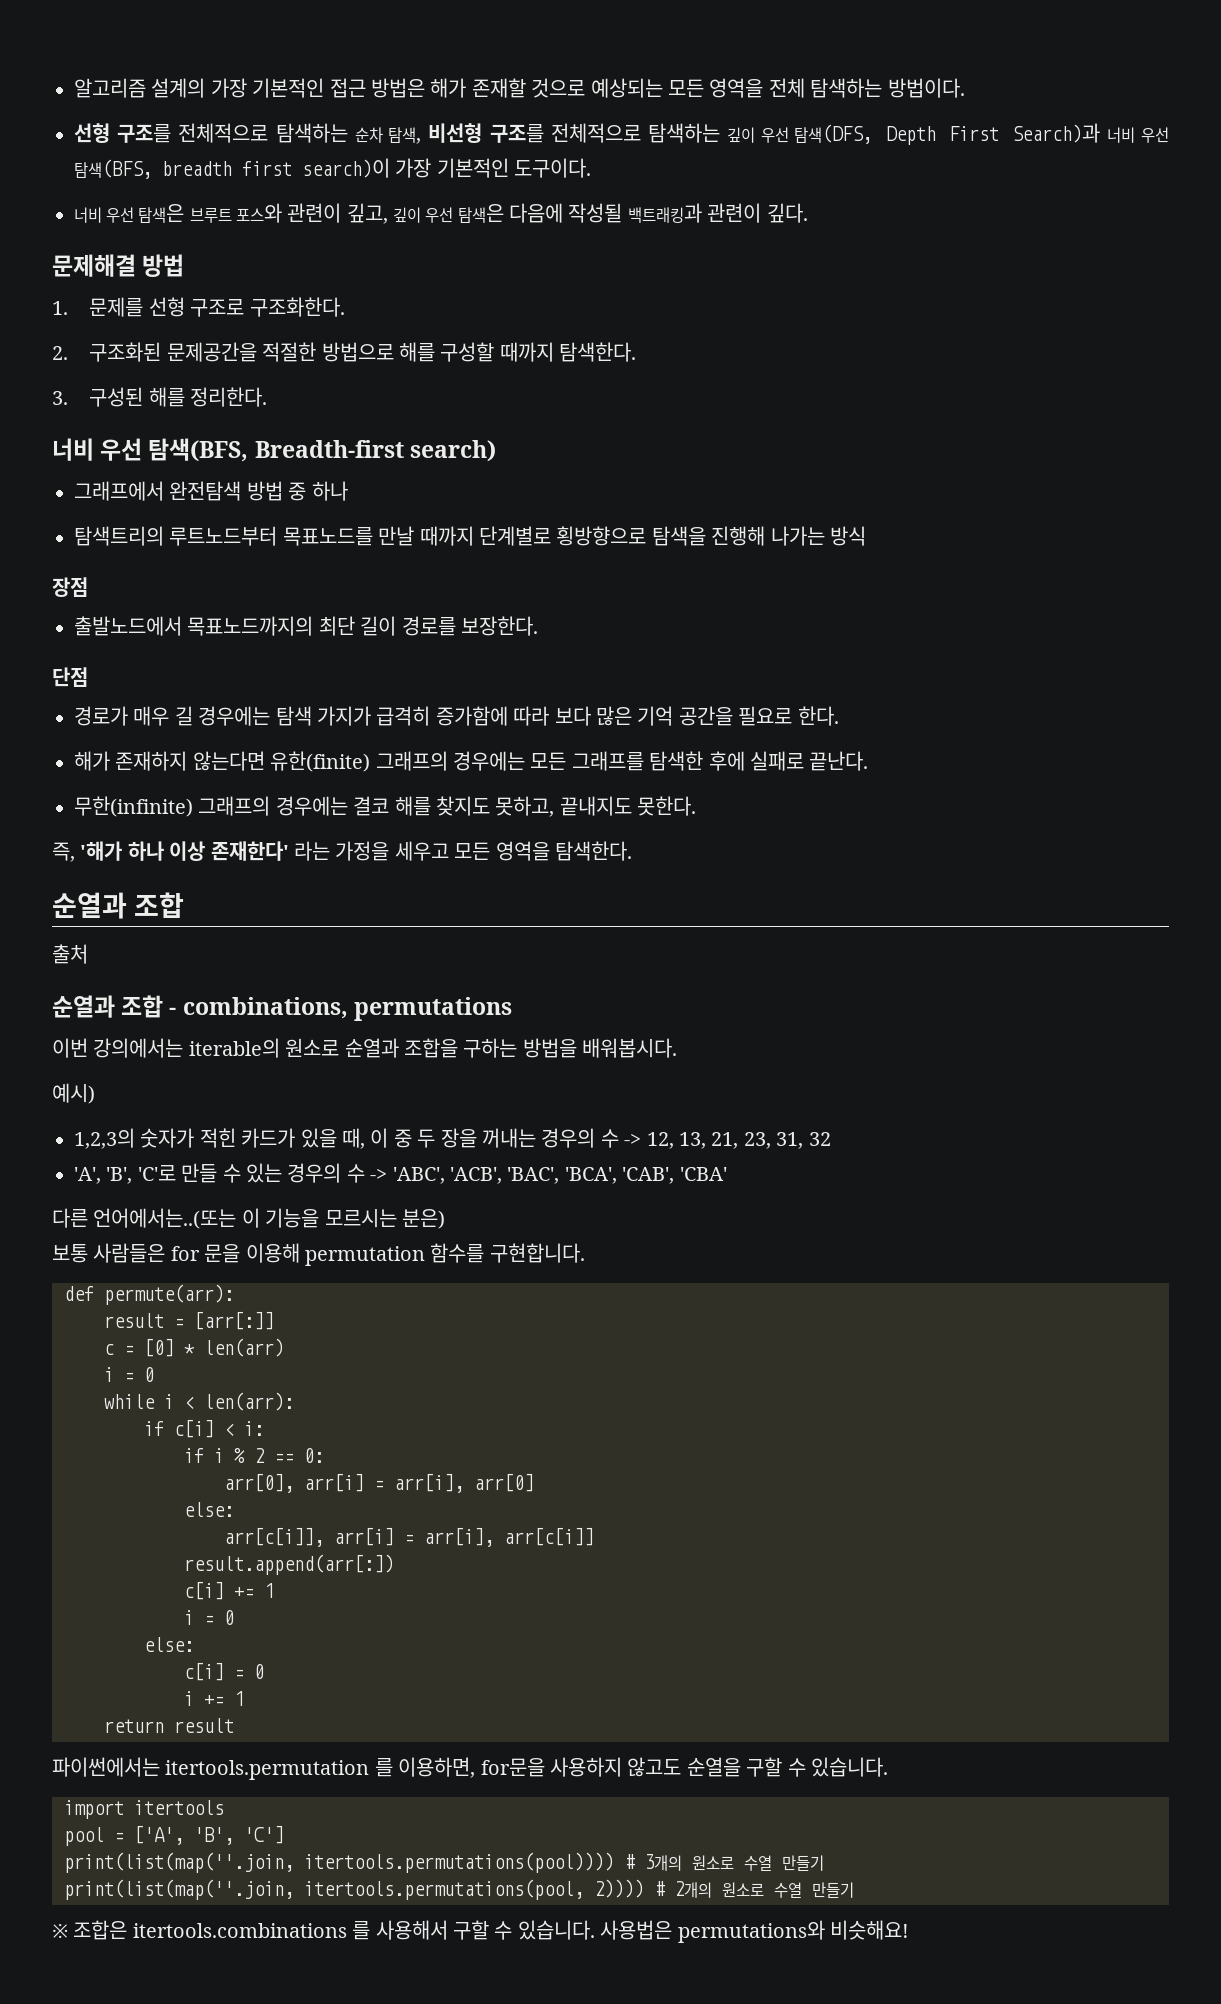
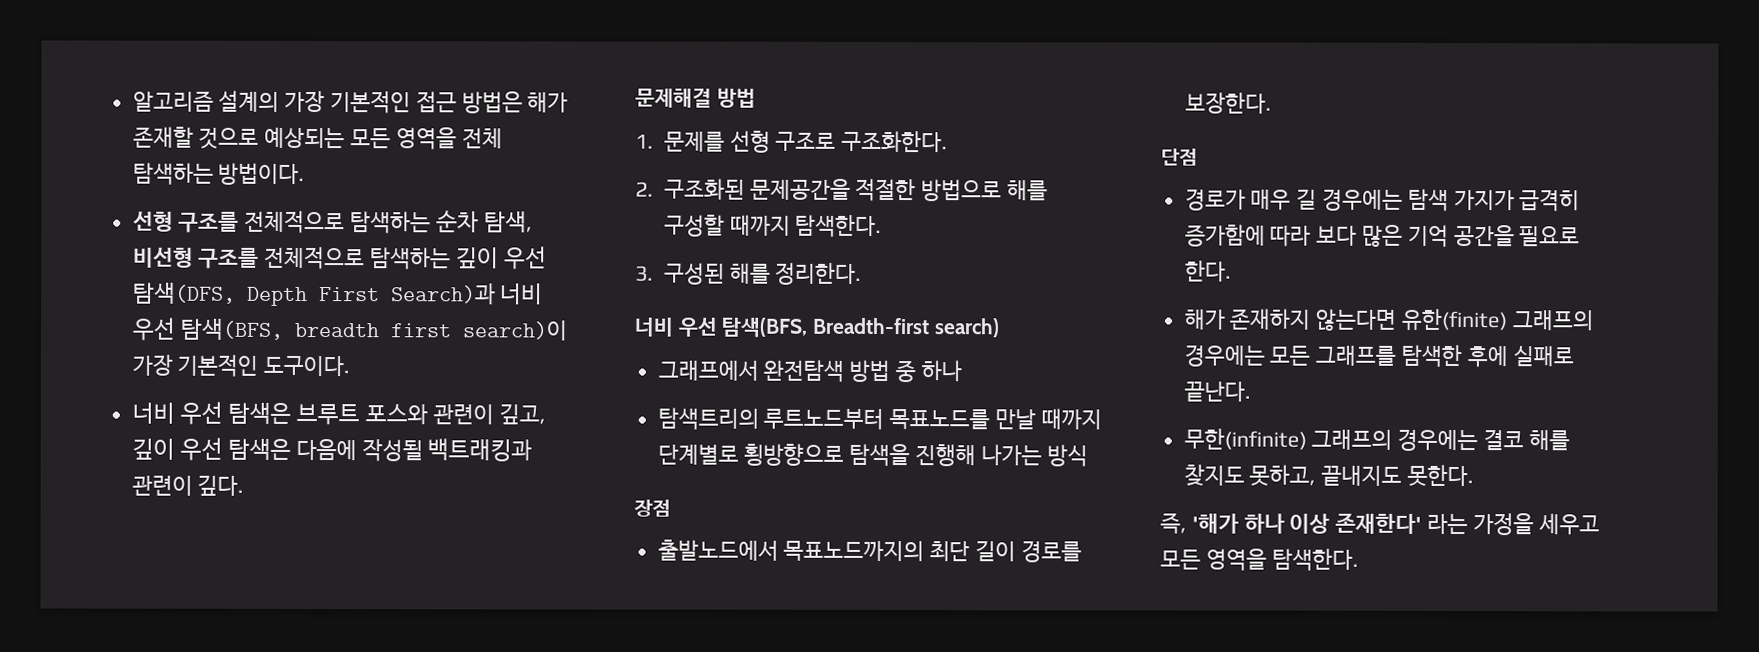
  즉, '해가 하나 이상 존재한다' 라는 가정을 세우고 모든 영역을 탐색한다.
- 순열과 조합
- 출처
- 순열과 조합 - combinations, permutations
- 이번 강의에서는 iterable의 원소로 순열과 조합을 구하는 방법을 배워봅시다.
- 예시)
- 1,2,3의 숫자가 적힌 카드가 있을 때, 이 중 두 장을 꺼내는 경우의 수 -> 12, 13, 21, 23, 31, 32
- 'A', 'B', 'C'로 만들 수 있는 경우의 수 -> 'ABC', 'ACB', 'BAC', 'BCA', 'CAB', 'CBA'
- 다른 언어에서는..(또는 이 기능을 모르시는 분은)
- 보통 사람들은 for 문을 이용해 permutation 함수를 구현합니다.
- def permute(arr):
- result = [arr[:]]
- c = [0] * len(arr)
- i = 0
- while i < len(arr):
- if c[i] < i:
- if i % 2 == 0:
- arr[0], arr[i] = arr[i], arr[0]
- else:
- arr[c[i]], arr[i] = arr[i], arr[c[i]]
- result.append(arr[:])
- c[i] += 1
- i = 0
- else:
- c[i] = 0
- i += 1
- return result
- 파이썬에서는 itertools.permutation 를 이용하면, for문을 사용하지 않고도 순열을 구할 수 있습니다.
- import itertools
- pool = ['A', 'B', 'C']
- print(list(map(''.join, itertools.permutations(pool)))) # 3개의 원소로 수열 만들기
- print(list(map(''.join, itertools.permutations(pool, 2)))) # 2개의 원소로 수열 만들기
- ※ 조합은 itertools.combinations 를 사용해서 구할 수 있습니다. 사용법은 permutations와 비슷해요!

